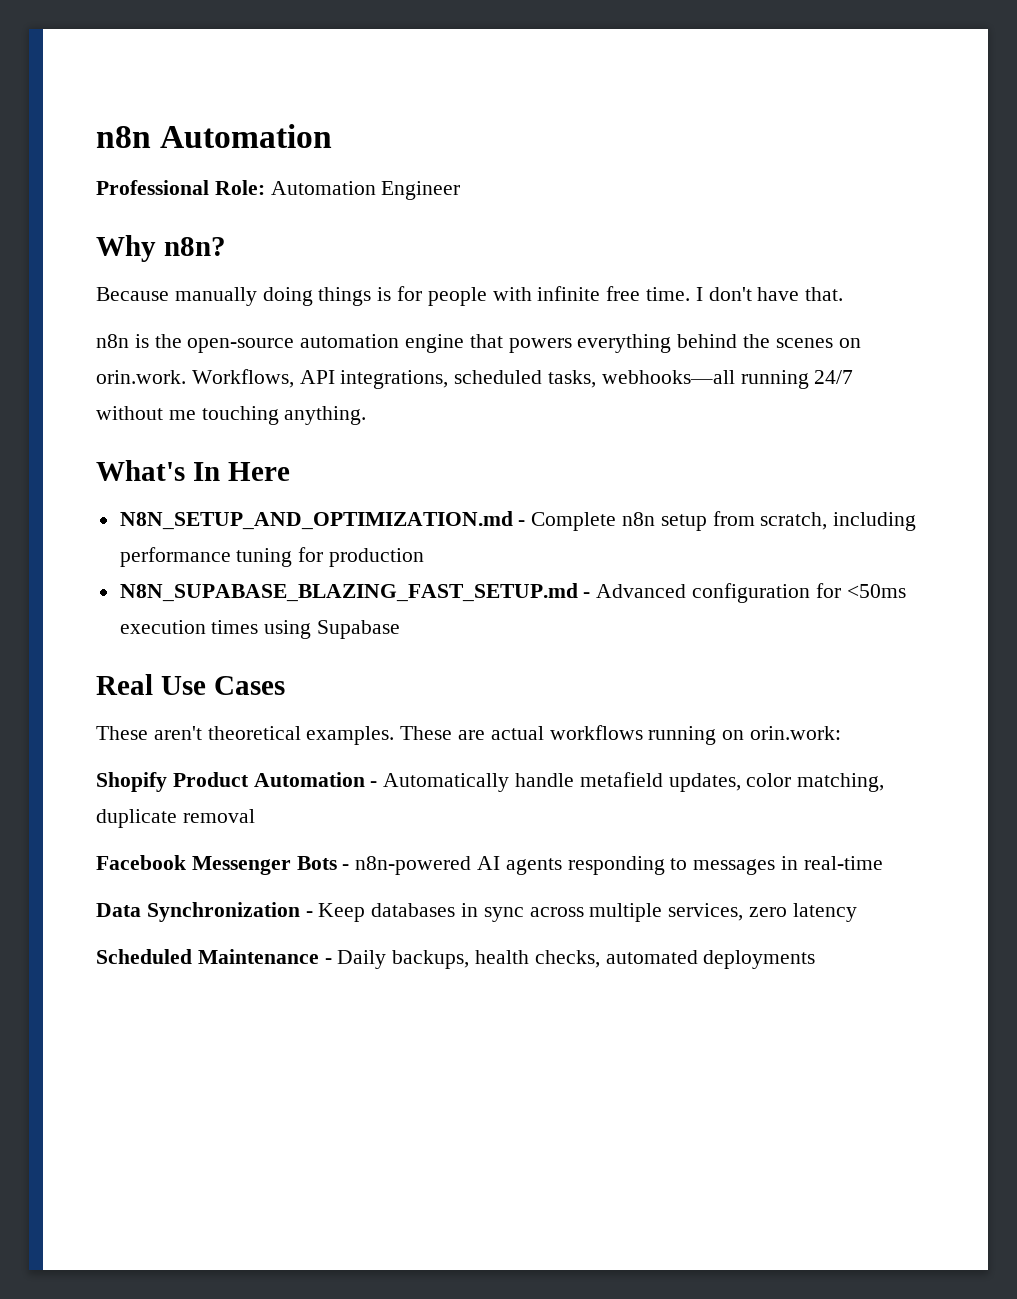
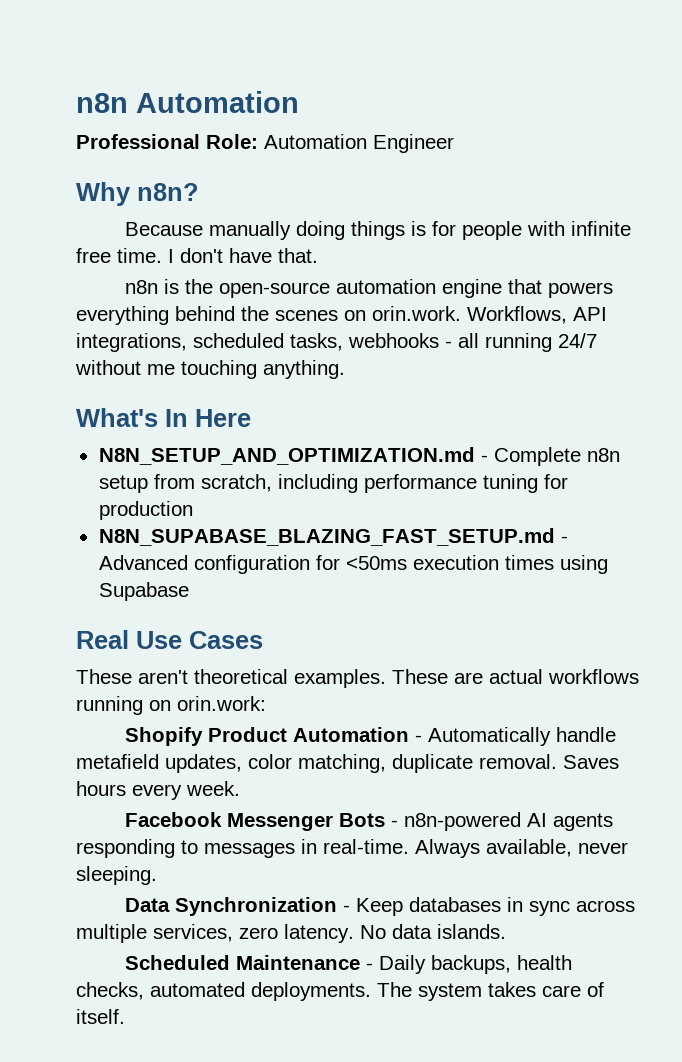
- n8n is the open-source automation engine that powers everything behind the scenes on orin.work. Workflows, API integrations, scheduled tasks, webhooks—all running 24/7 without me touching anything.
+ n8n is the open-source automation engine that powers everything behind the scenes on orin.work. Workflows, API integrations, scheduled tasks, webhooks - all running 24/7 without me touching anything.
- Shopify Product Automation - Automatically handle metafield updates, color matching, duplicate removal
+ Shopify Product Automation - Automatically handle metafield updates, color matching, duplicate removal. Saves hours every week.
- Facebook Messenger Bots - n8n-powered AI agents responding to messages in real-time
+ Facebook Messenger Bots - n8n-powered AI agents responding to messages in real-time. Always available, never sleeping.
- Data Synchronization - Keep databases in sync across multiple services, zero latency
+ Data Synchronization - Keep databases in sync across multiple services, zero latency. No data islands.
- Scheduled Maintenance - Daily backups, health checks, automated deployments
+ Scheduled Maintenance - Daily backups, health checks, automated deployments. The system takes care of itself.

